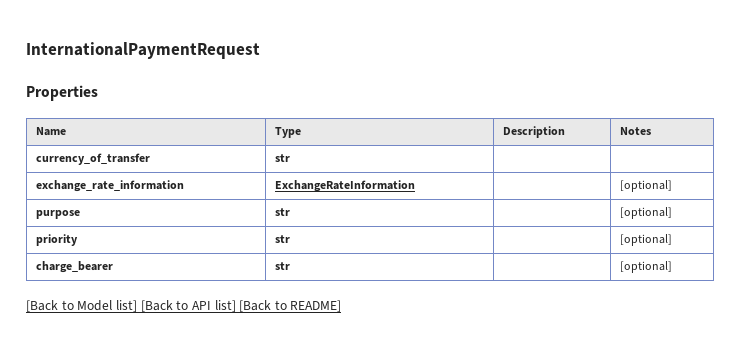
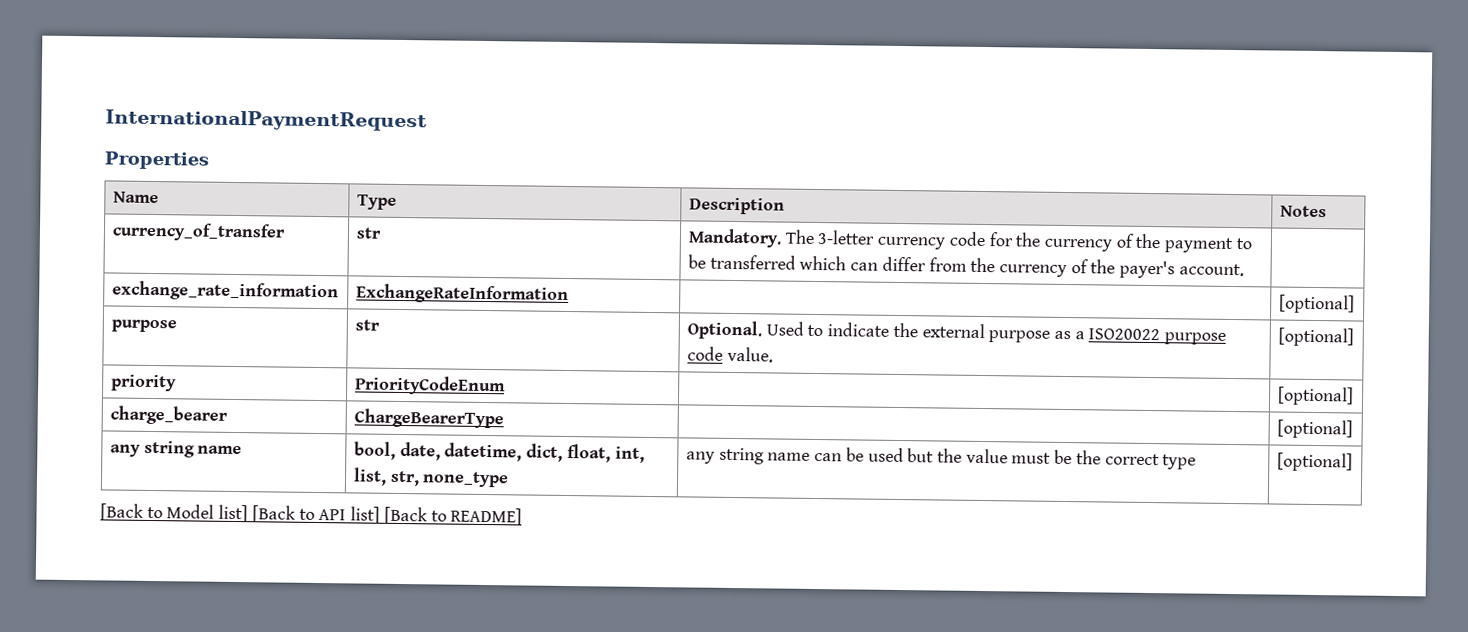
- currency_of_transfer | str | |
+ currency_of_transfer | str | Mandatory. The 3-letter currency code for the currency of the payment to be transferred which can differ from the currency of the payer's account. |
- purpose | str | | [optional]
+ purpose | str | Optional. Used to indicate the external purpose as a ISO20022 purpose code value. | [optional]
- priority | str | | [optional]
+ priority | PriorityCodeEnum | | [optional]
- charge_bearer | str | | [optional]
+ charge_bearer | ChargeBearerType | | [optional]
+ any string name | bool, date, datetime, dict, float, int, list, str, none_type | any string name can be used but the value must be the correct type | [optional]

